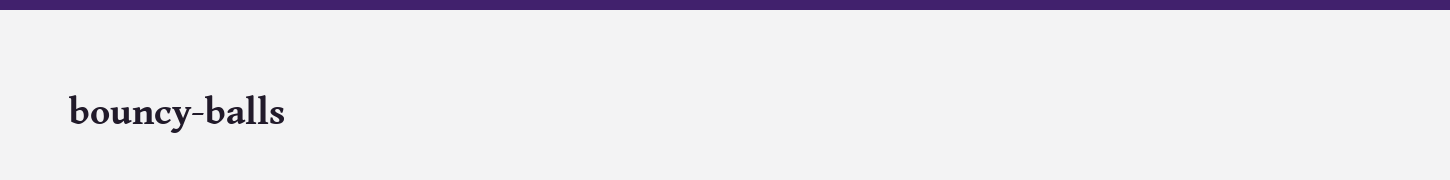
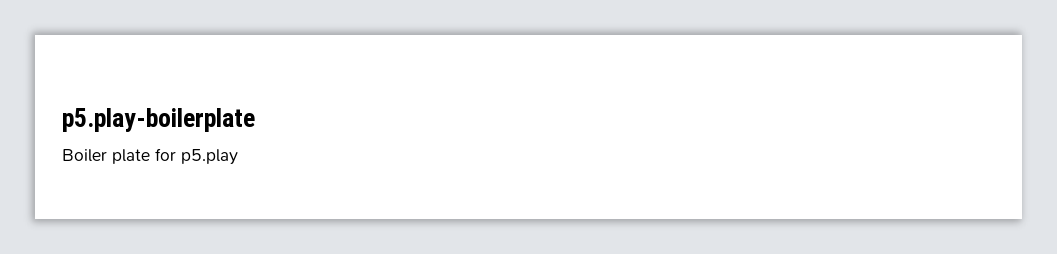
- bouncy-balls
+ p5.play-boilerplate
+ Boiler plate for p5.play

